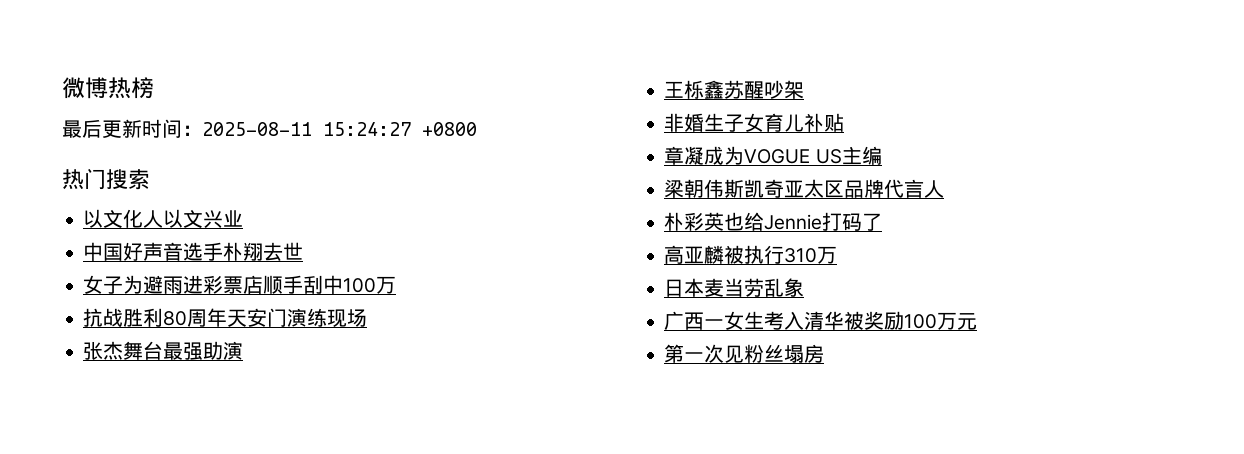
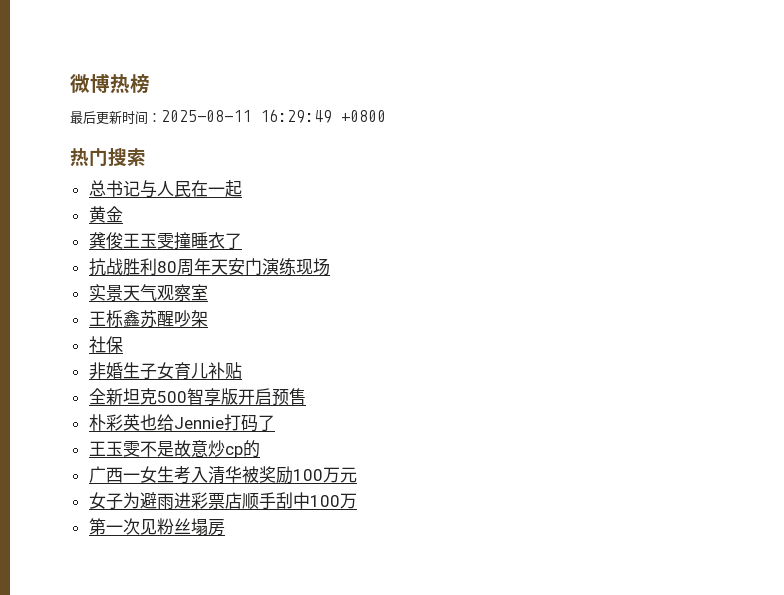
- 最后更新时间：2025-08-11 15:24:27 +0800
+ 最后更新时间：2025-08-11 16:29:49 +0800
- 以文化人以文兴业
- 中国好声音选手朴翔去世
+ 总书记与人民在一起
+ 黄金
+ 龚俊王玉雯撞睡衣了
+ 抗战胜利80周年天安门演练现场
+ 实景天气观察室
+ 王栎鑫苏醒吵架
+ 社保
+ 非婚生子女育儿补贴
+ 全新坦克500智享版开启预售
+ 朴彩英也给Jennie打码了
+ 王玉雯不是故意炒cp的
+ 广西一女生考入清华被奖励100万元
- 抗战胜利80周年天安门演练现场
- 张杰舞台最强助演
- 王栎鑫苏醒吵架
- 非婚生子女育儿补贴
- 章凝成为VOGUE US主编
- 梁朝伟斯凯奇亚太区品牌代言人
- 朴彩英也给Jennie打码了
- 高亚麟被执行310万
- 日本麦当劳乱象
- 广西一女生考入清华被奖励100万元

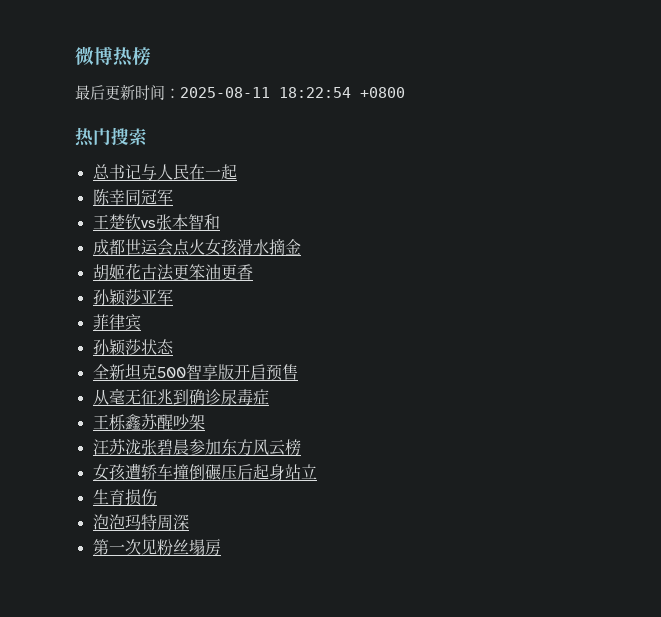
- 最后更新时间：2025-08-11 16:29:49 +0800
+ 最后更新时间：2025-08-11 18:22:54 +0800
- 黄金
- 龚俊王玉雯撞睡衣了
- 抗战胜利80周年天安门演练现场
- 实景天气观察室
- 王栎鑫苏醒吵架
- 社保
- 非婚生子女育儿补贴
+ 陈幸同冠军
+ 王楚钦vs张本智和
+ 成都世运会点火女孩滑水摘金
+ 胡姬花古法更笨油更香
+ 孙颖莎亚军
+ 菲律宾
+ 孙颖莎状态
- 朴彩英也给Jennie打码了
- 王玉雯不是故意炒cp的
- 广西一女生考入清华被奖励100万元
- 女子为避雨进彩票店顺手刮中100万
+ 从毫无征兆到确诊尿毒症
+ 王栎鑫苏醒吵架
+ 汪苏泷张碧晨参加东方风云榜
+ 女孩遭轿车撞倒碾压后起身站立
+ 生育损伤
+ 泡泡玛特周深

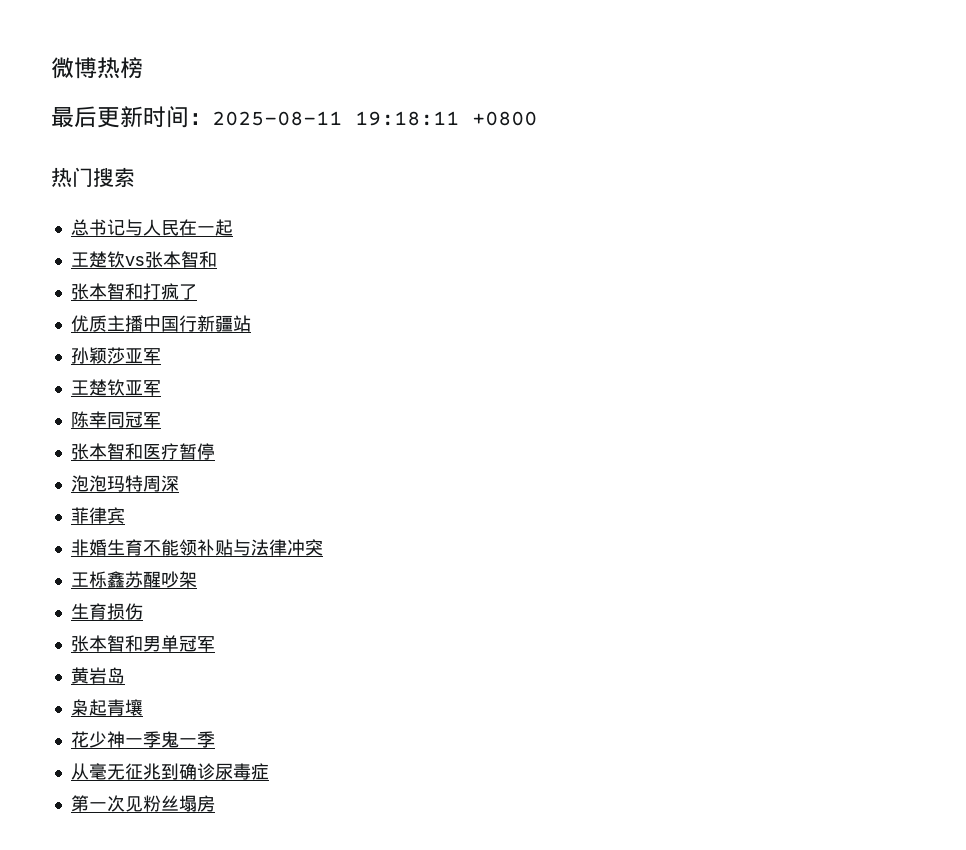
- 最后更新时间：2025-08-11 18:22:54 +0800
+ 最后更新时间：2025-08-11 19:18:11 +0800
- 陈幸同冠军
- 成都世运会点火女孩滑水摘金
- 胡姬花古法更笨油更香
+ 张本智和打疯了
+ 优质主播中国行新疆站
  孙颖莎亚军
+ 王楚钦亚军
+ 陈幸同冠军
+ 张本智和医疗暂停
+ 泡泡玛特周深
  菲律宾
- 孙颖莎状态
- 全新坦克500智享版开启预售
+ 非婚生育不能领补贴与法律冲突
+ 王栎鑫苏醒吵架
+ 生育损伤
+ 张本智和男单冠军
+ 黄岩岛
+ 枭起青壤
+ 花少神一季鬼一季
- 王栎鑫苏醒吵架
- 汪苏泷张碧晨参加东方风云榜
- 女孩遭轿车撞倒碾压后起身站立
- 生育损伤
- 泡泡玛特周深

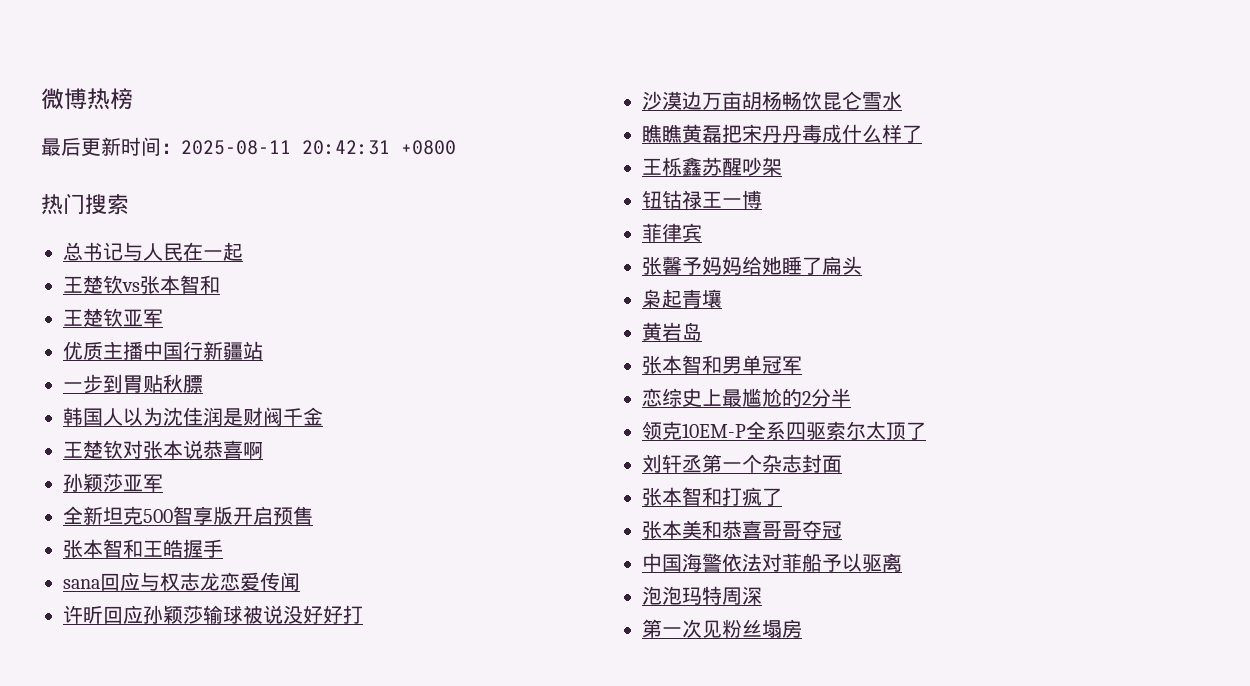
- 最后更新时间：2025-08-11 19:18:11 +0800
+ 最后更新时间：2025-08-11 20:42:31 +0800
- 张本智和打疯了
+ 王楚钦亚军
+ 一步到胃贴秋膘
+ 韩国人以为沈佳润是财阀千金
+ 王楚钦对张本说恭喜啊
  孙颖莎亚军
- 王楚钦亚军
- 陈幸同冠军
- 张本智和医疗暂停
+ 全新坦克500智享版开启预售
+ 张本智和王皓握手
+ sana回应与权志龙恋爱传闻
+ 许昕回应孙颖莎输球被说没好好打
+ 沙漠边万亩胡杨畅饮昆仑雪水
+ 瞧瞧黄磊把宋丹丹毒成什么样了
+ 王栎鑫苏醒吵架
+ 钮钴禄王一博
+ 菲律宾
+ 张馨予妈妈给她睡了扁头
+ 枭起青壤
+ 黄岩岛
+ 张本智和男单冠军
+ 恋综史上最尴尬的2分半
+ 领克10EM-P全系四驱索尔太顶了
+ 刘轩丞第一个杂志封面
+ 张本智和打疯了
+ 张本美和恭喜哥哥夺冠
+ 中国海警依法对菲船予以驱离
  泡泡玛特周深
- 菲律宾
- 非婚生育不能领补贴与法律冲突
- 王栎鑫苏醒吵架
- 生育损伤
- 张本智和男单冠军
- 黄岩岛
- 枭起青壤
- 花少神一季鬼一季
- 从毫无征兆到确诊尿毒症

